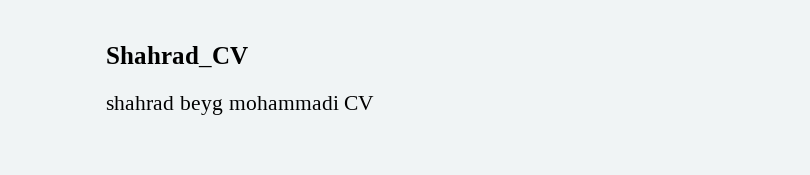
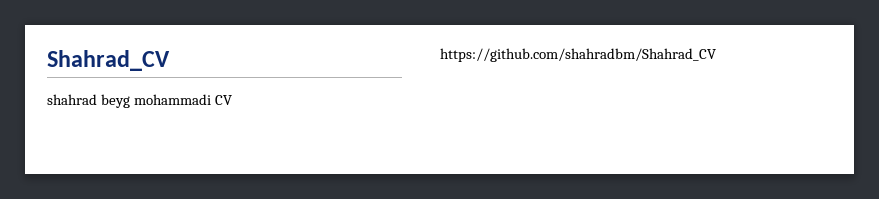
- shahrad beyg mohammadi CV
+ shahrad beyg mohammadi CV https://github.com/shahradbm/Shahrad_CV

